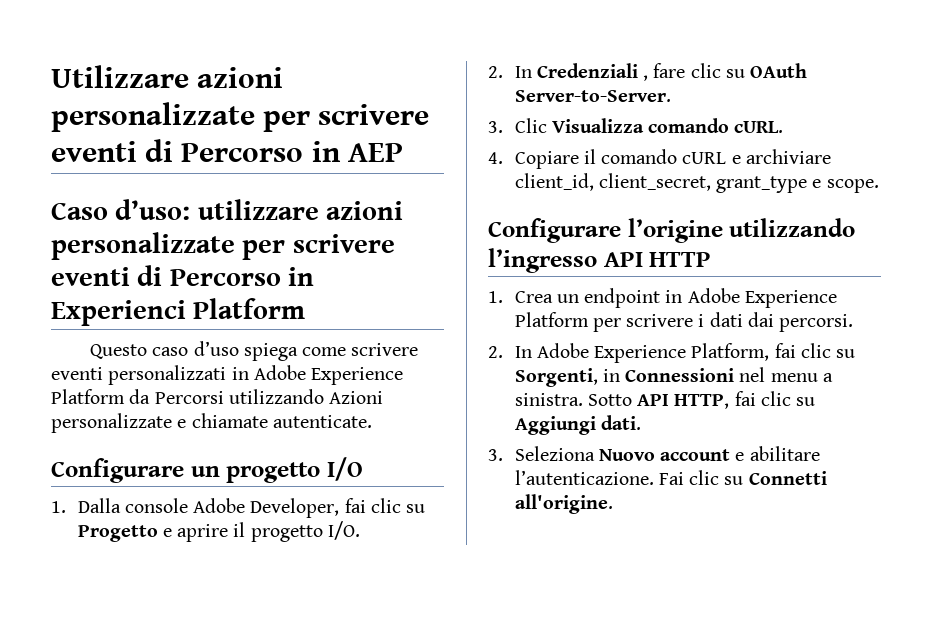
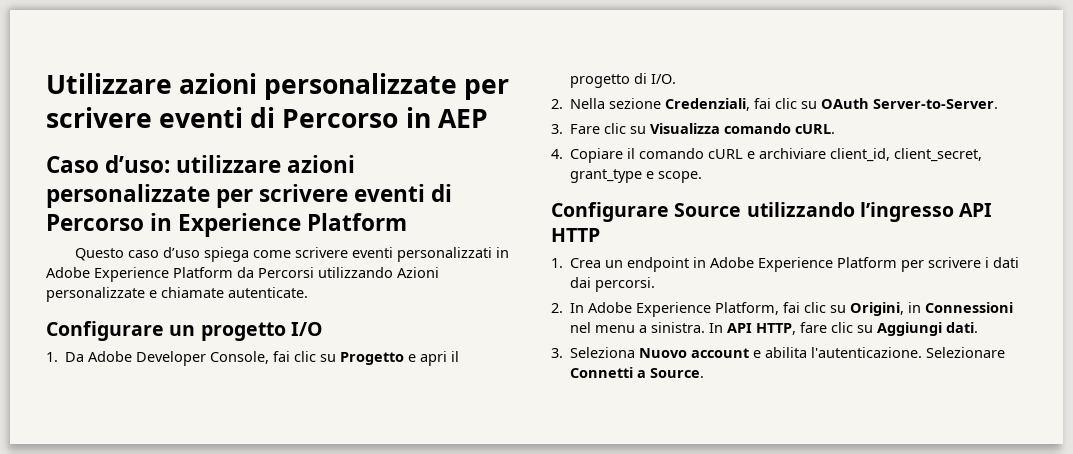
- Caso d’uso: utilizzare azioni personalizzate per scrivere eventi di Percorso in Experienci Platform
+ Caso d’uso: utilizzare azioni personalizzate per scrivere eventi di Percorso in Experience Platform
- 1. Dalla console Adobe Developer, fai clic su Progetto e aprire il progetto I/O.
+ 1. Da Adobe Developer Console, fai clic su Progetto e apri il progetto di I/O.
- 2. In Credenziali , fare clic su OAuth Server-to-Server.
+ 2. Nella sezione Credenziali, fai clic su OAuth Server-to-Server.
- 3. Clic Visualizza comando cURL.
+ 3. Fare clic su Visualizza comando cURL.
- Configurare l’origine utilizzando l’ingresso API HTTP
+ Configurare Source utilizzando l’ingresso API HTTP
- 2. In Adobe Experience Platform, fai clic su Sorgenti, in Connessioni nel menu a sinistra.
+ 2. In Adobe Experience Platform, fai clic su Origini, in Connessioni nel menu a sinistra.
- Sotto API HTTP, fai clic su Aggiungi dati.
+ In API HTTP, fare clic su Aggiungi dati.
- 3. Seleziona Nuovo account e abilitare l’autenticazione. Fai clic su Connetti all'origine.
+ 3. Seleziona Nuovo account e abilita l'autenticazione. Selezionare Connetti a Source.

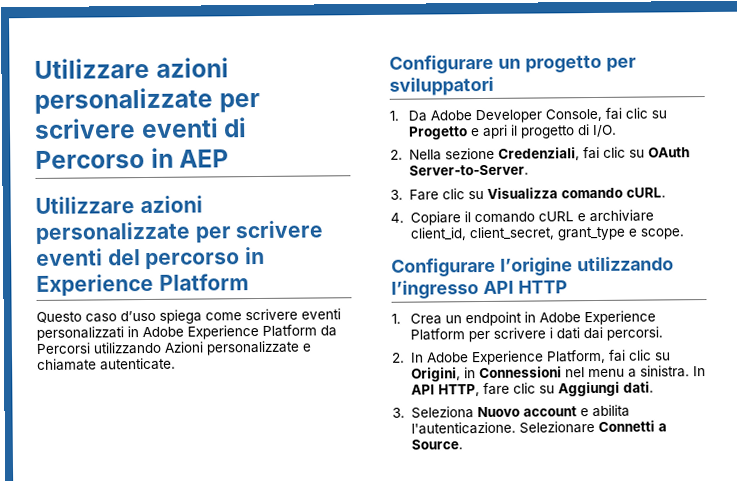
- Caso d’uso: utilizzare azioni personalizzate per scrivere eventi di Percorso in Experience Platform
+ Utilizzare azioni personalizzate per scrivere eventi del percorso in Experience Platform
- Configurare un progetto I/O
+ Configurare un progetto per sviluppatori
- Configurare Source utilizzando l’ingresso API HTTP
+ Configurare l’origine utilizzando l’ingresso API HTTP

